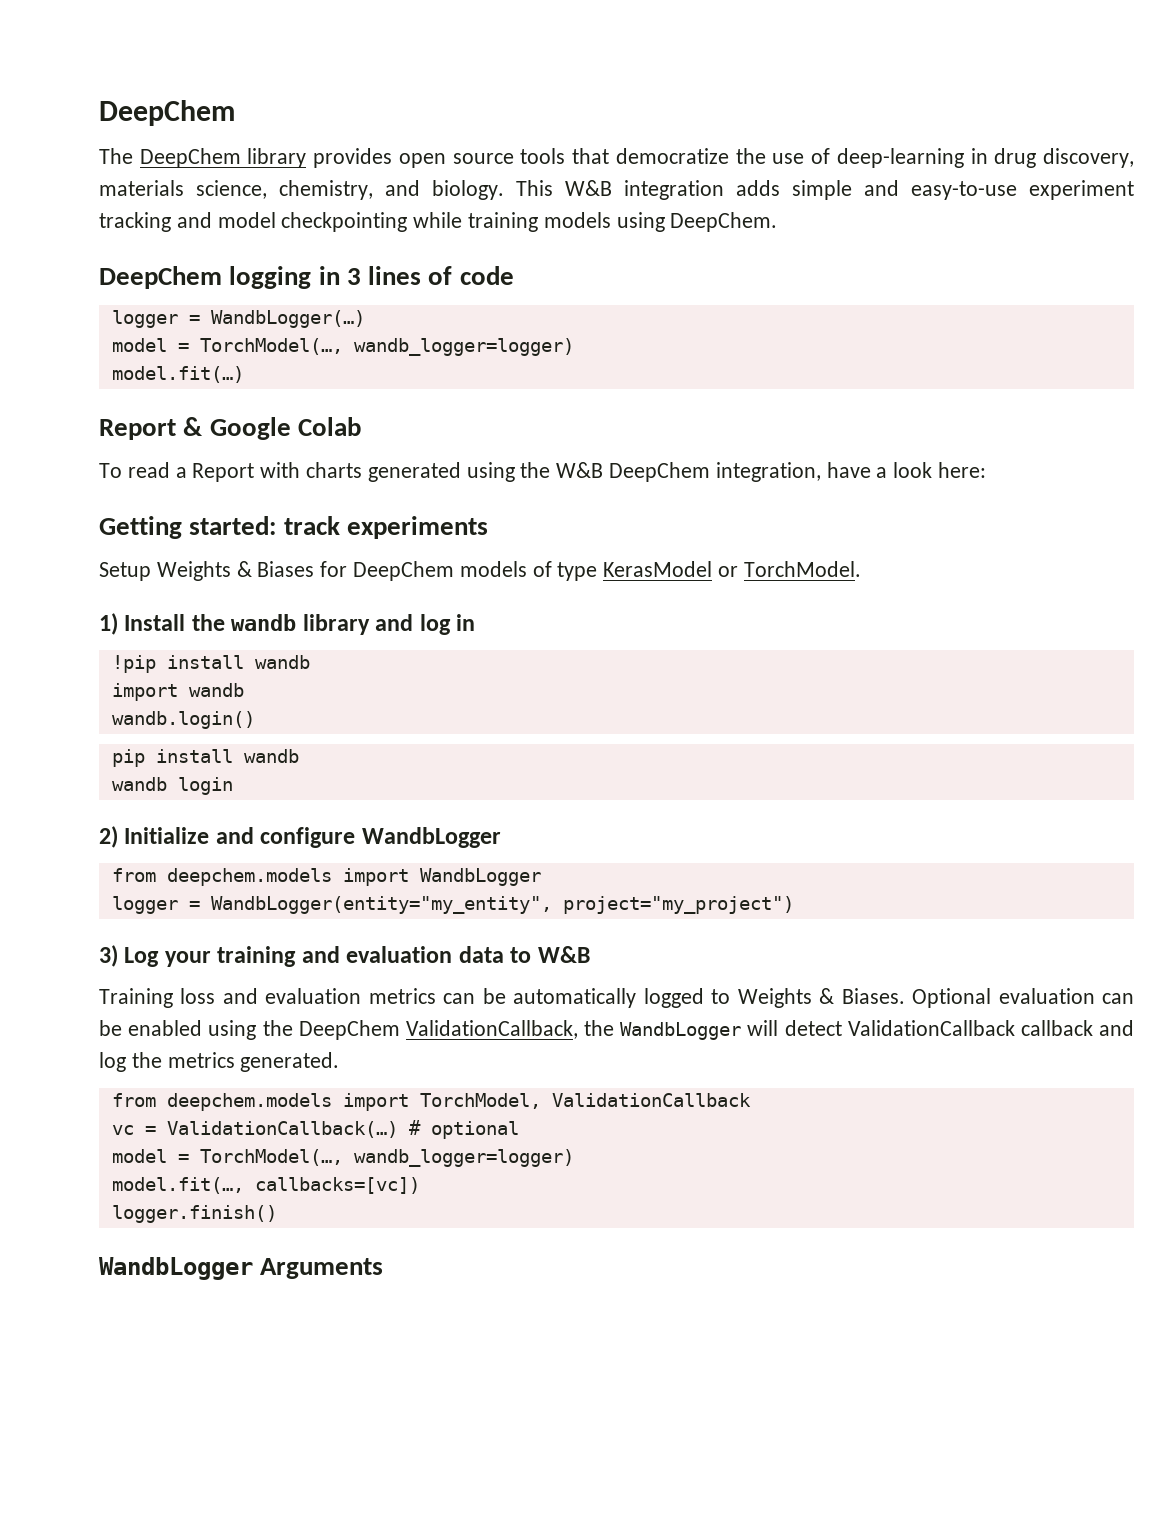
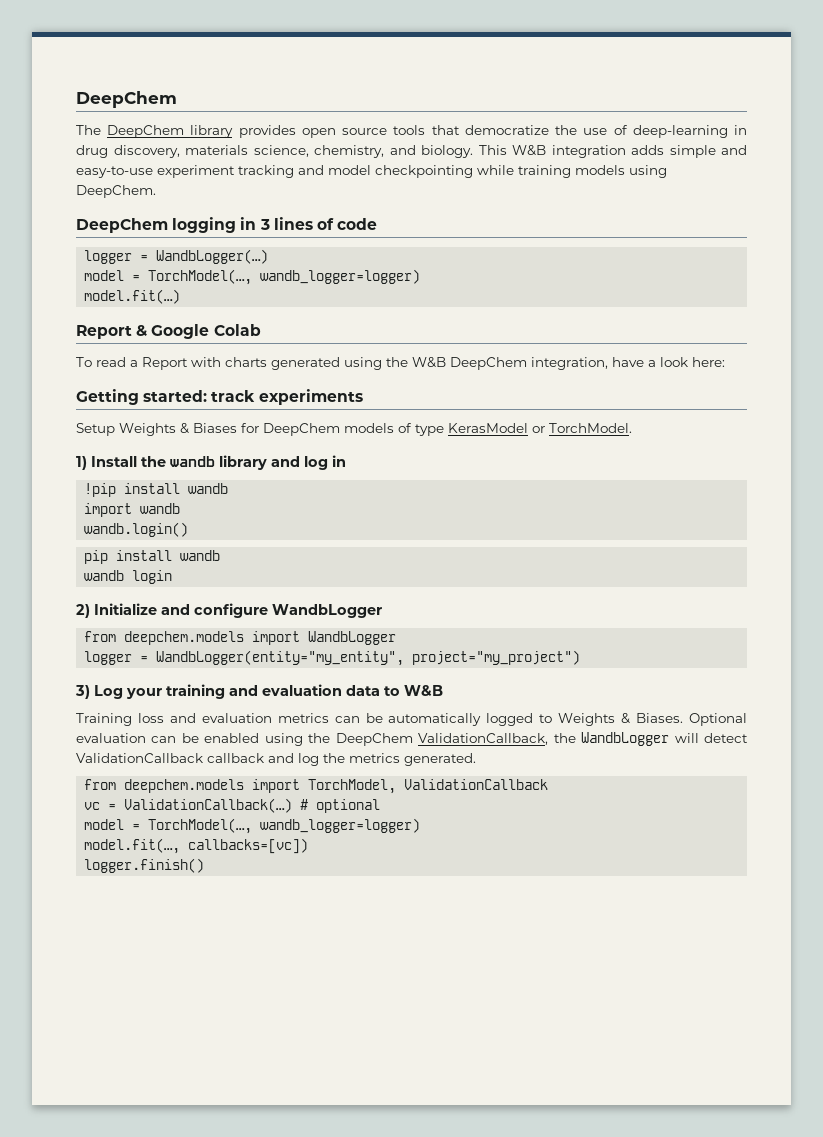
- WandbLogger Arguments

